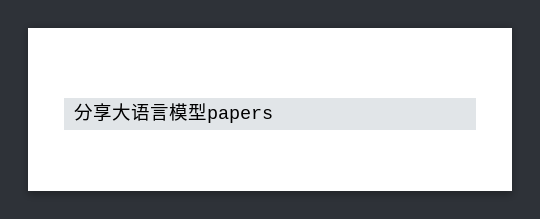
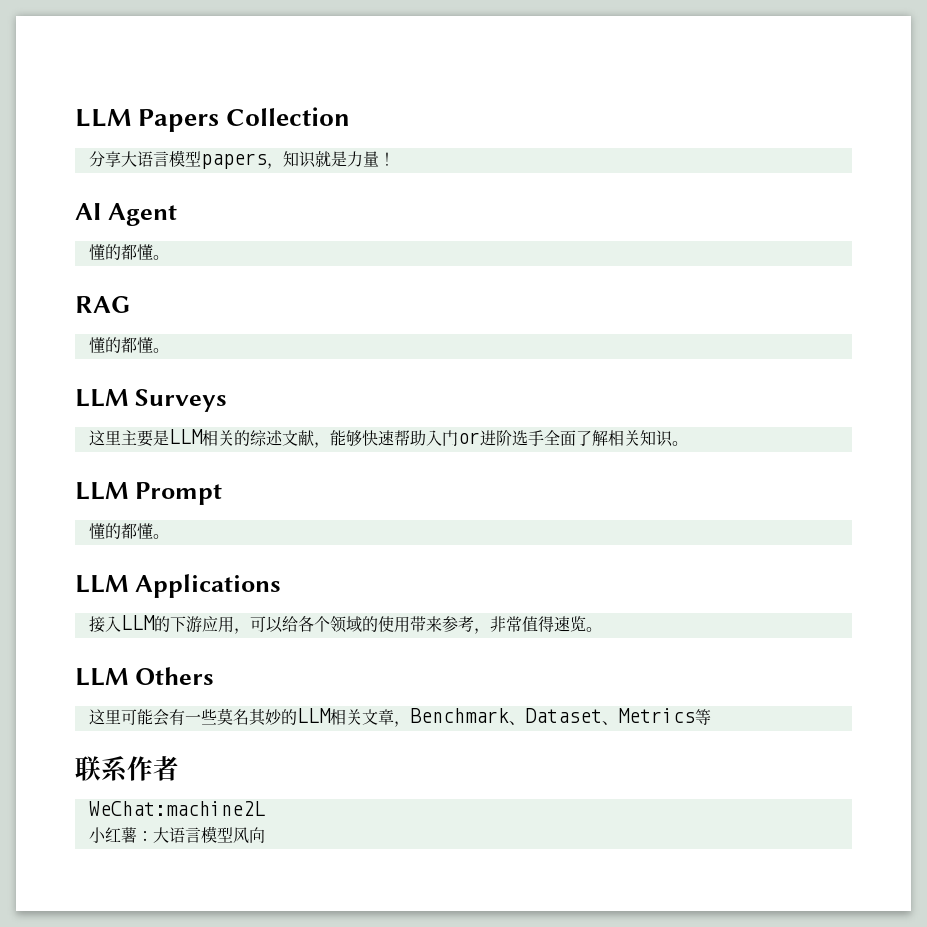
+ LLM Papers Collection
- 分享大语言模型papers
+ 分享大语言模型papers，知识就是力量！
+ AI Agent
+ 懂的都懂。
+ RAG
+ 懂的都懂。
+ LLM Surveys
+ 这里主要是LLM相关的综述文献，能够快速帮助入门or进阶选手全面了解相关知识。
+ LLM Prompt
+ 懂的都懂。
+ LLM Applications
+ 接入LLM的下游应用，可以给各个领域的使用带来参考，非常值得速览。
+ LLM Others
+ 这里可能会有一些莫名其妙的LLM相关文章，Benchmark、Dataset、Metrics等
+ 联系作者
+ WeChat:machine2L
+ 小红薯：大语言模型风向

